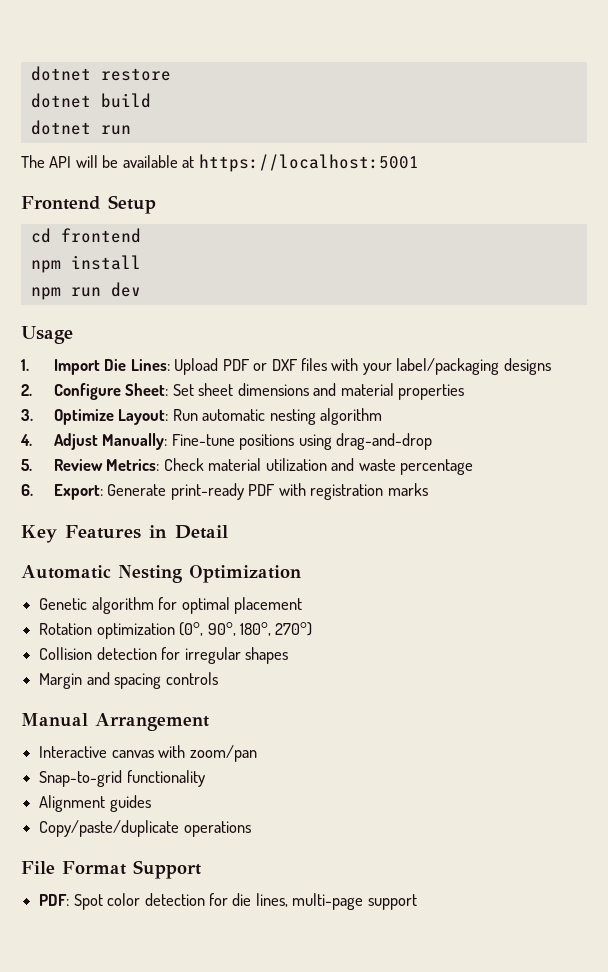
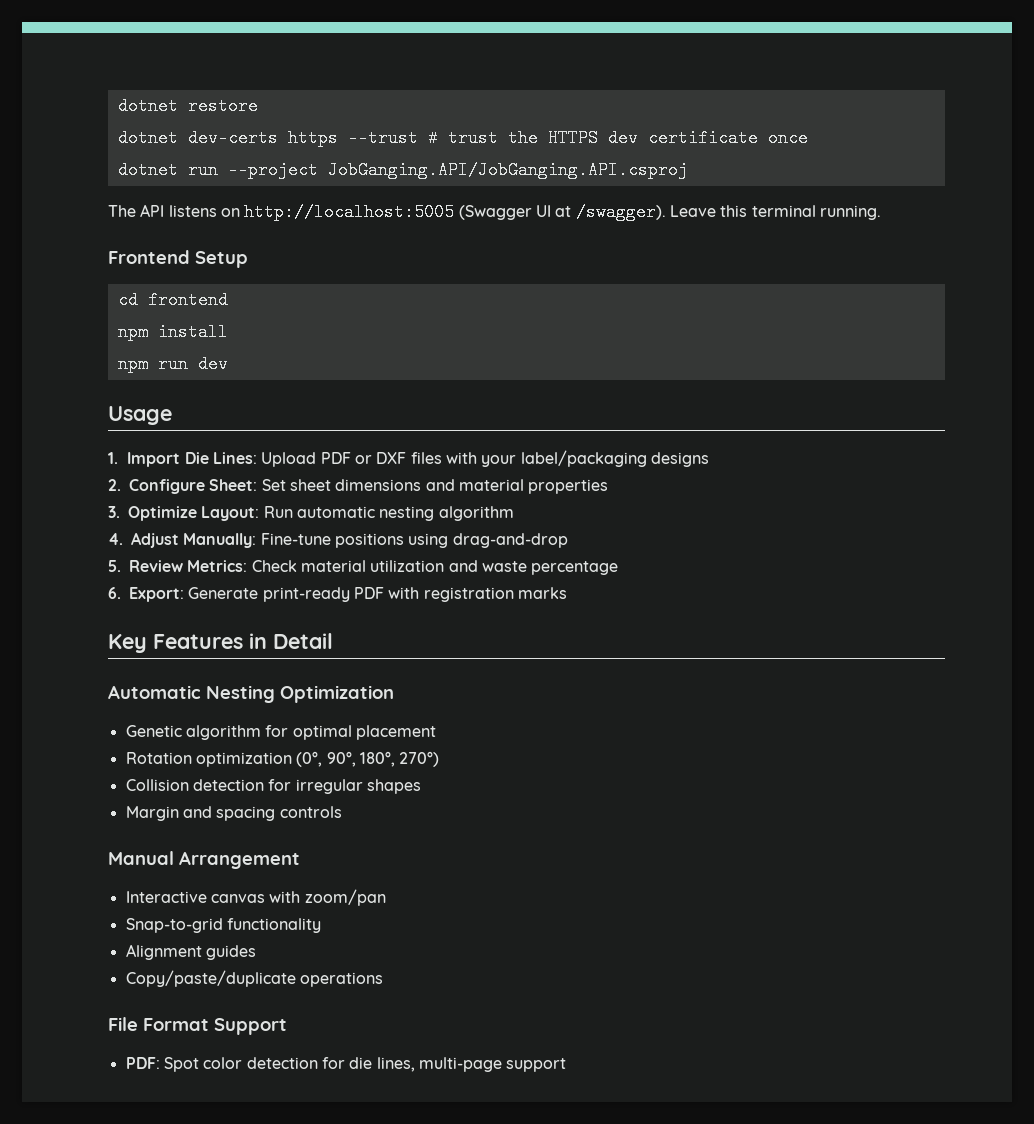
- dotnet build
+ dotnet dev-certs https --trust # trust the HTTPS dev certificate once
- dotnet run
+ dotnet run --project JobGanging.API/JobGanging.API.csproj
- The API will be available at https://localhost:5001
+ The API listens on http://localhost:5005 (Swagger UI at /swagger). Leave this terminal running.

